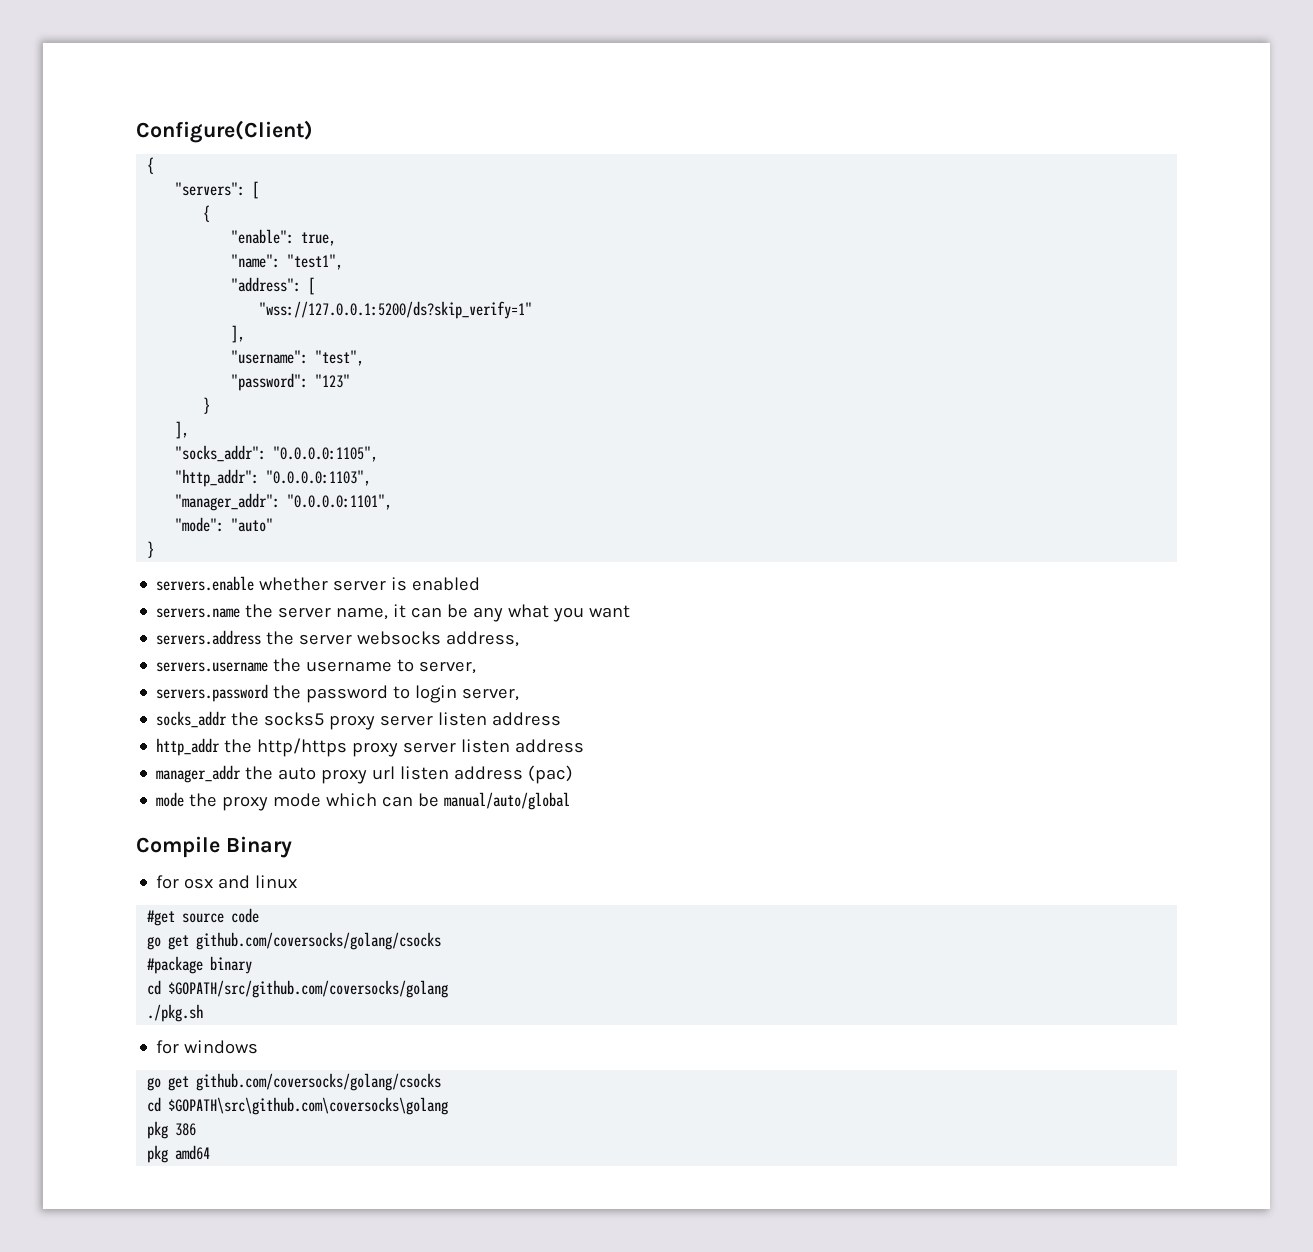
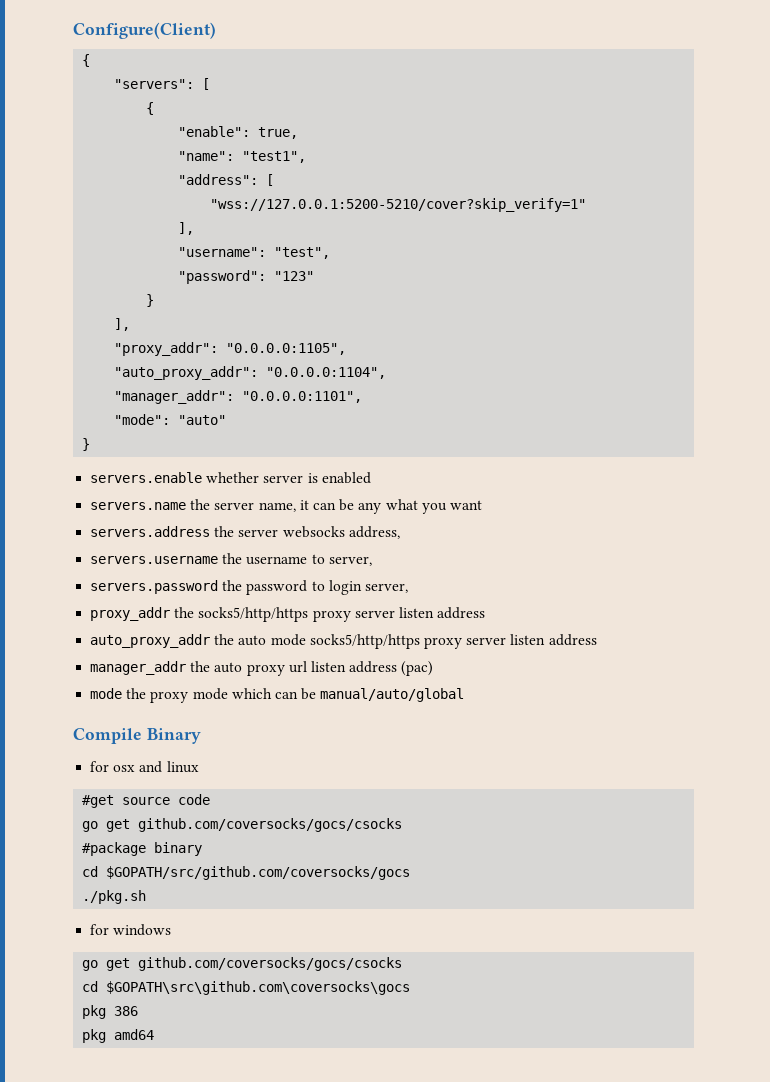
- "wss://127.0.0.1:5200/ds?skip_verify=1"
+ "wss://127.0.0.1:5200-5210/cover?skip_verify=1"
- "socks_addr": "0.0.0.0:1105",
+ "proxy_addr": "0.0.0.0:1105",
- "http_addr": "0.0.0.0:1103",
+ "auto_proxy_addr": "0.0.0.0:1104",
- socks_addr the socks5 proxy server listen address
- http_addr the http/https proxy server listen address
+ proxy_addr the socks5/http/https proxy server listen address
+ auto_proxy_addr the auto mode socks5/http/https proxy server listen address
  #get source code
- go get github.com/coversocks/golang/csocks
+ go get github.com/coversocks/gocs/csocks
- cd $GOPATH/src/github.com/coversocks/golang
+ cd $GOPATH/src/github.com/coversocks/gocs
  for windows
- go get github.com/coversocks/golang/csocks
- cd $GOPATH\src\github.com\coversocks\golang
+ go get github.com/coversocks/gocs/csocks
+ cd $GOPATH\src\github.com\coversocks\gocs

